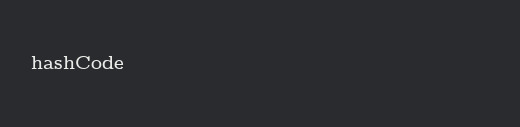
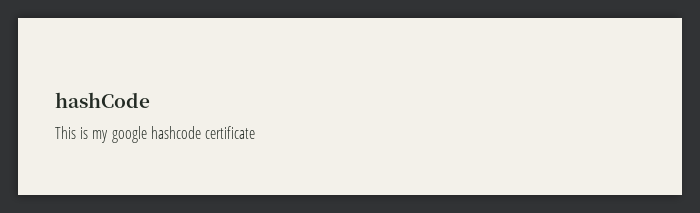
+ This is my google hashcode certificate

